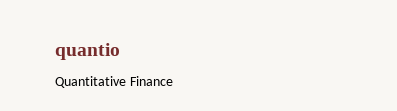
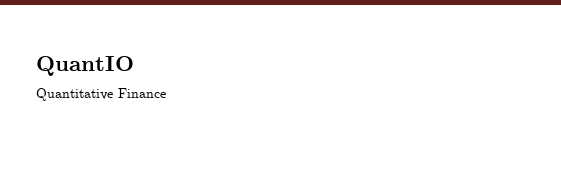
- quantio
+ QuantIO

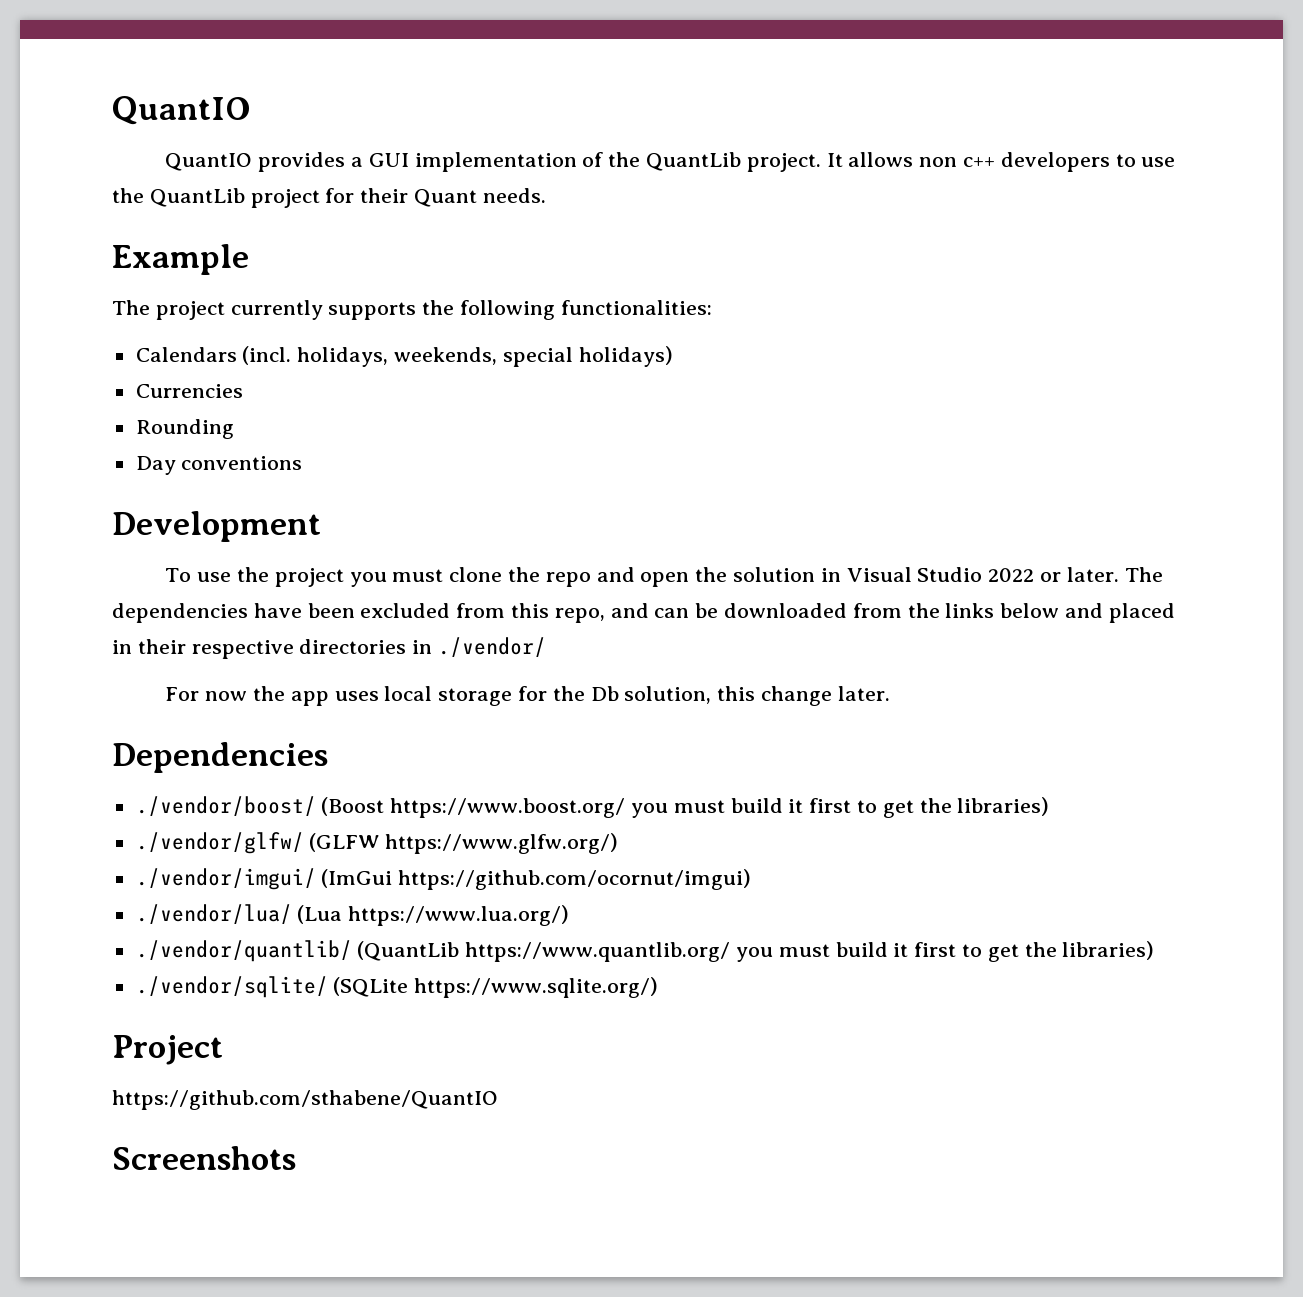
- Quantitative Finance
+ QuantIO provides a GUI implementation of the QuantLib project. It allows non c++ developers to use the QuantLib project for their Quant needs.
+ Example
+ The project currently supports the following functionalities:
+ Calendars (incl. holidays, weekends, special holidays)
+ Currencies
+ Rounding
+ Day conventions
+ Development
+ To use the project you must clone the repo and open the solution in Visual Studio 2022 or later. The dependencies have been excluded from this repo, and can be downloaded from the links below and placed in their respective directories in ./vendor/
+ For now the app uses local storage for the Db solution, this change later.
+ Dependencies
+ ./vendor/boost/ (Boost https://www.boost.org/ you must build it first to get the libraries)
+ ./vendor/glfw/ (GLFW https://www.glfw.org/)
+ ./vendor/imgui/ (ImGui https://github.com/ocornut/imgui)
+ ./vendor/lua/ (Lua https://www.lua.org/)
+ ./vendor/quantlib/ (QuantLib https://www.quantlib.org/ you must build it first to get the libraries)
+ ./vendor/sqlite/ (SQLite https://www.sqlite.org/)
+ Project
+ https://github.com/sthabene/QuantIO
+ Screenshots

